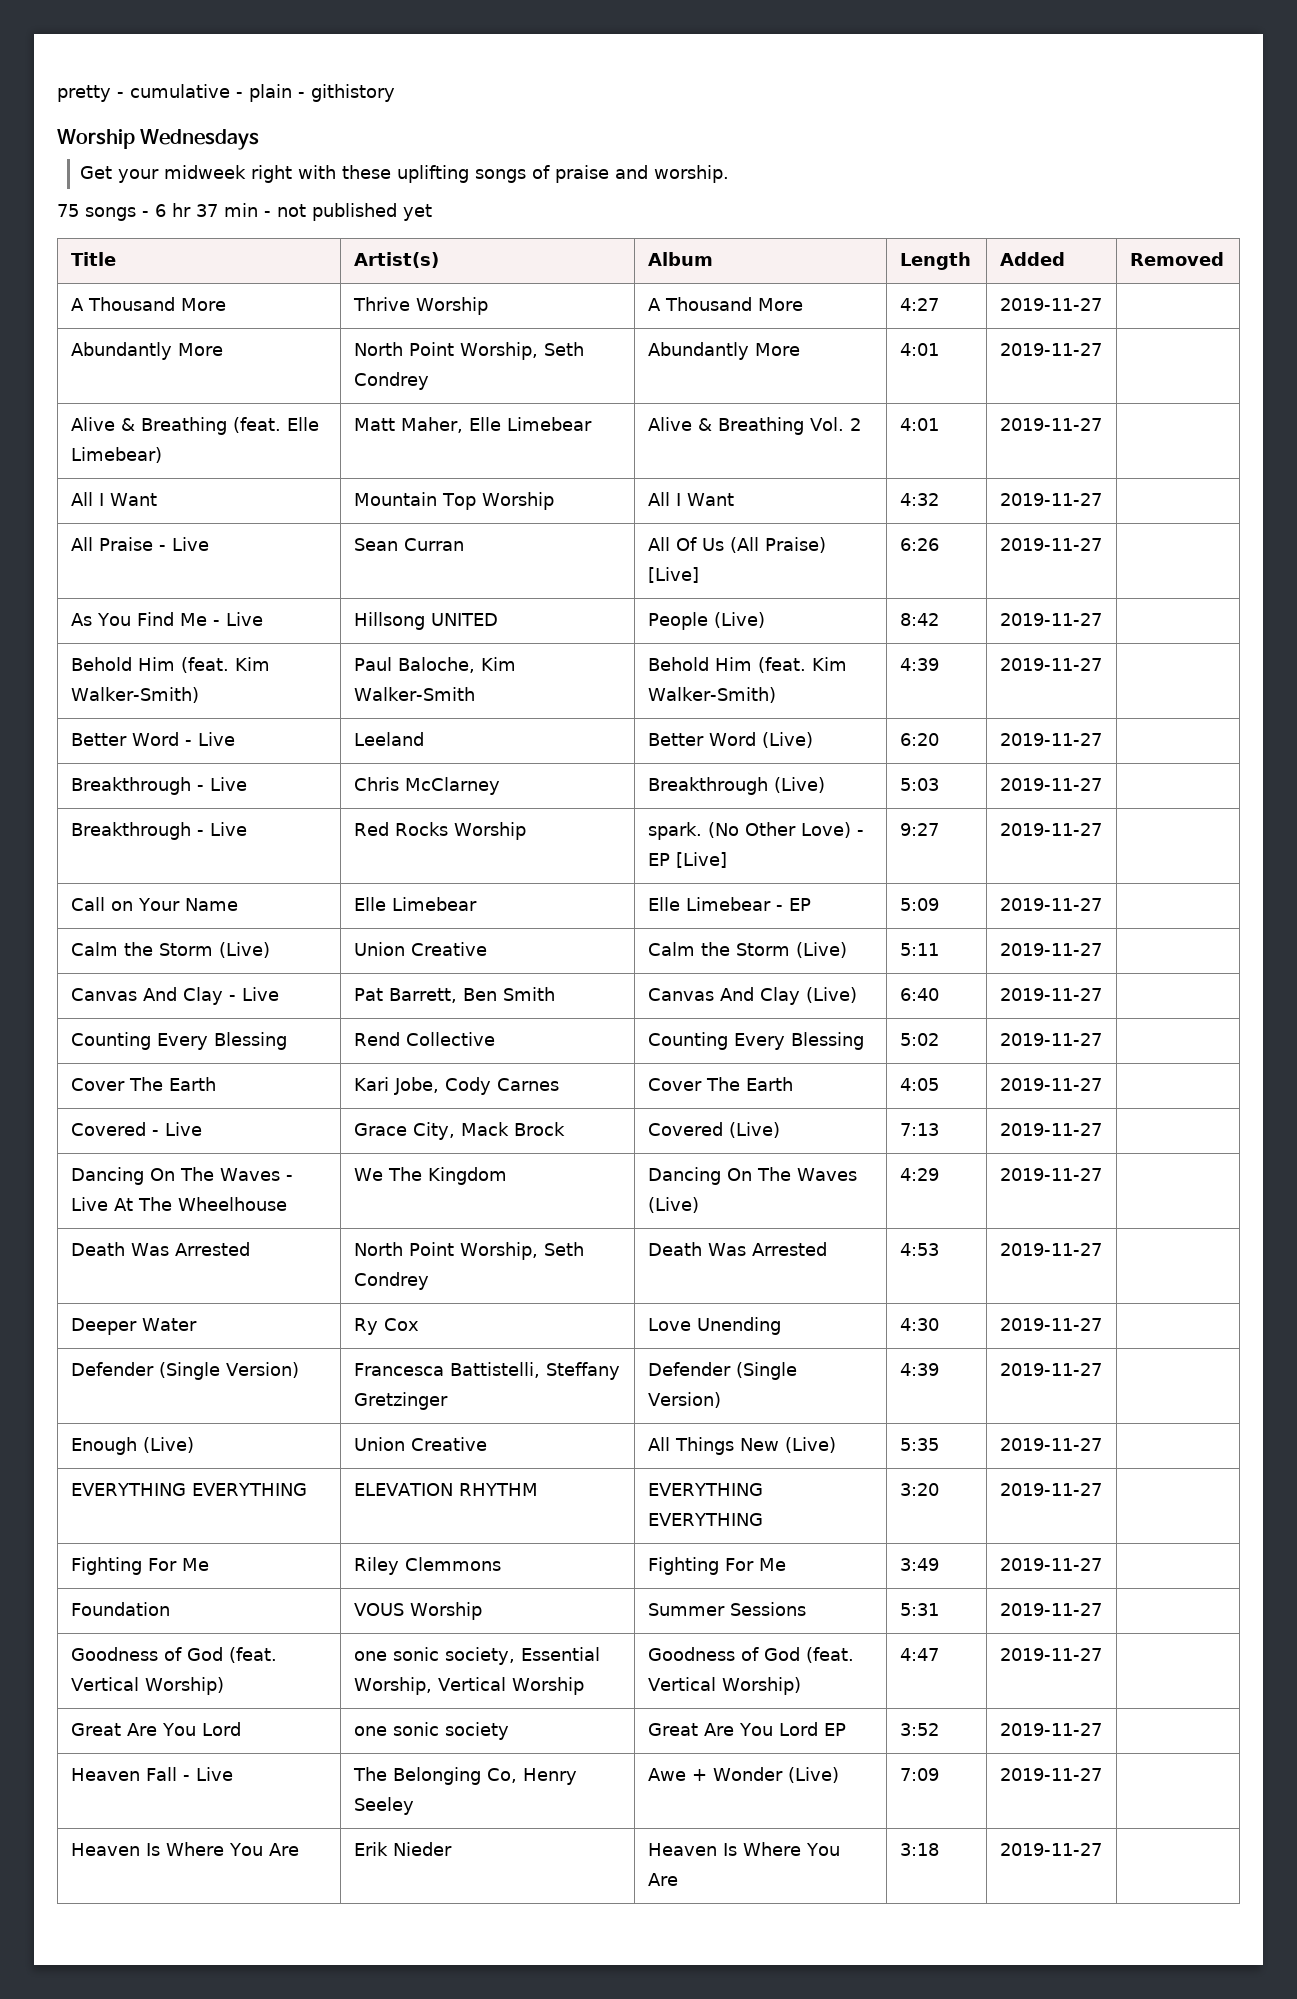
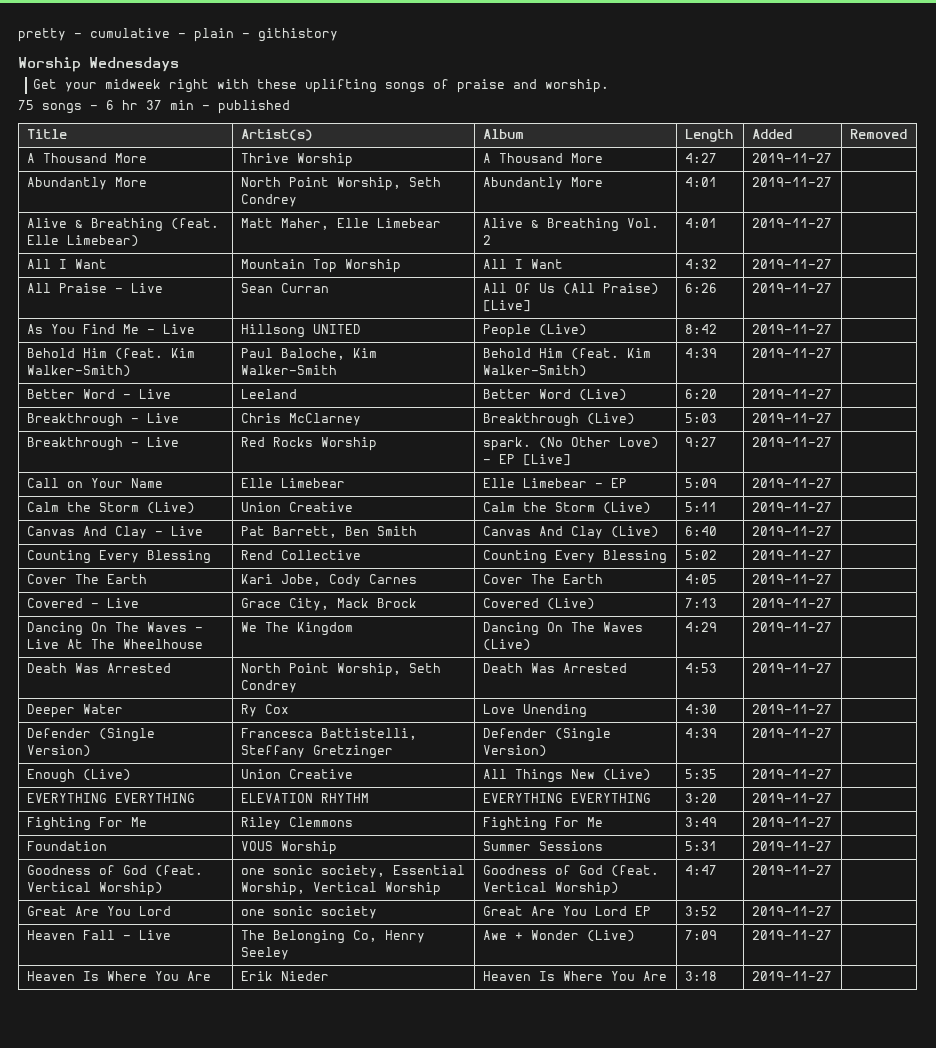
- 75 songs - 6 hr 37 min - not published yet
+ 75 songs - 6 hr 37 min - published

